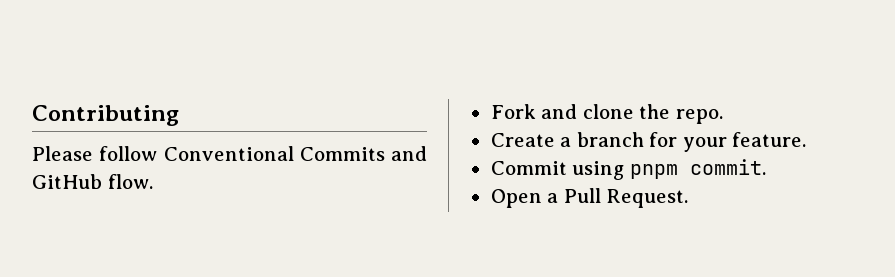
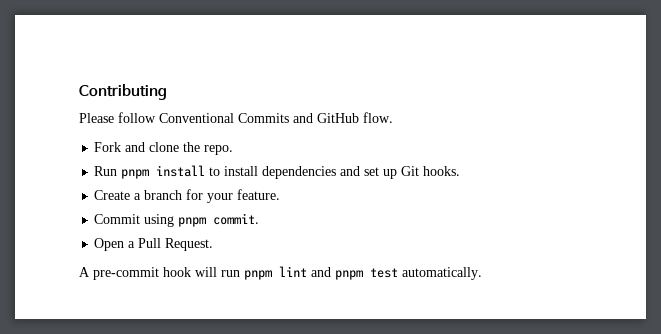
+ Run pnpm install to install dependencies and set up Git hooks.
+ A pre-commit hook will run pnpm lint and pnpm test automatically.

